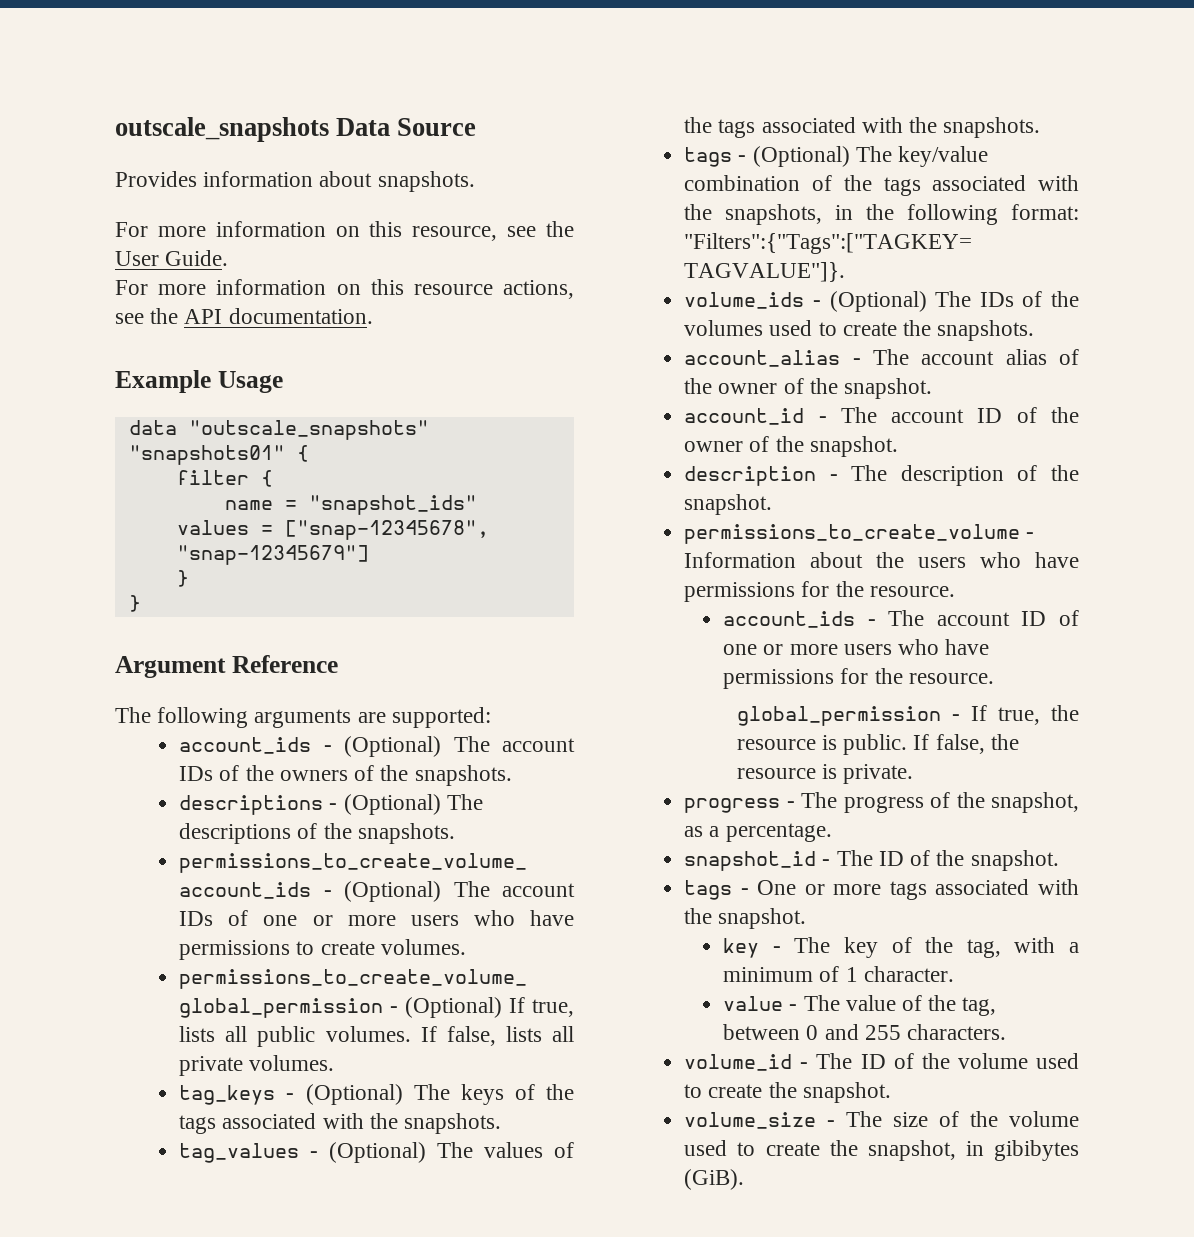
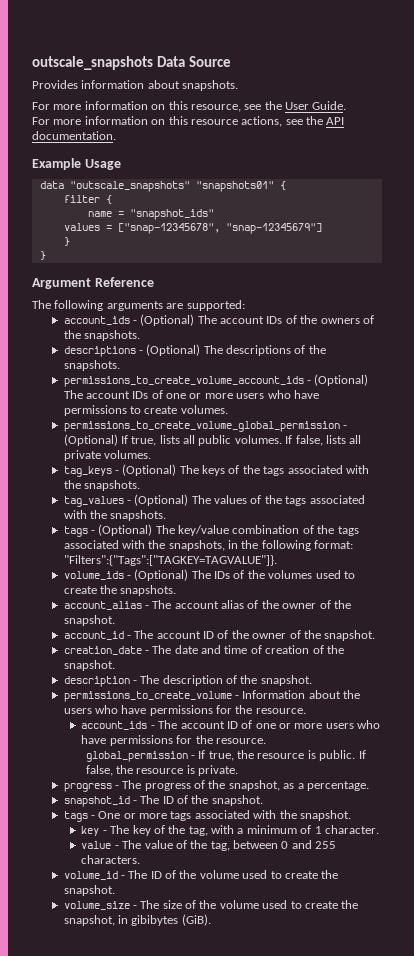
+ creation_date - The date and time of creation of the snapshot.

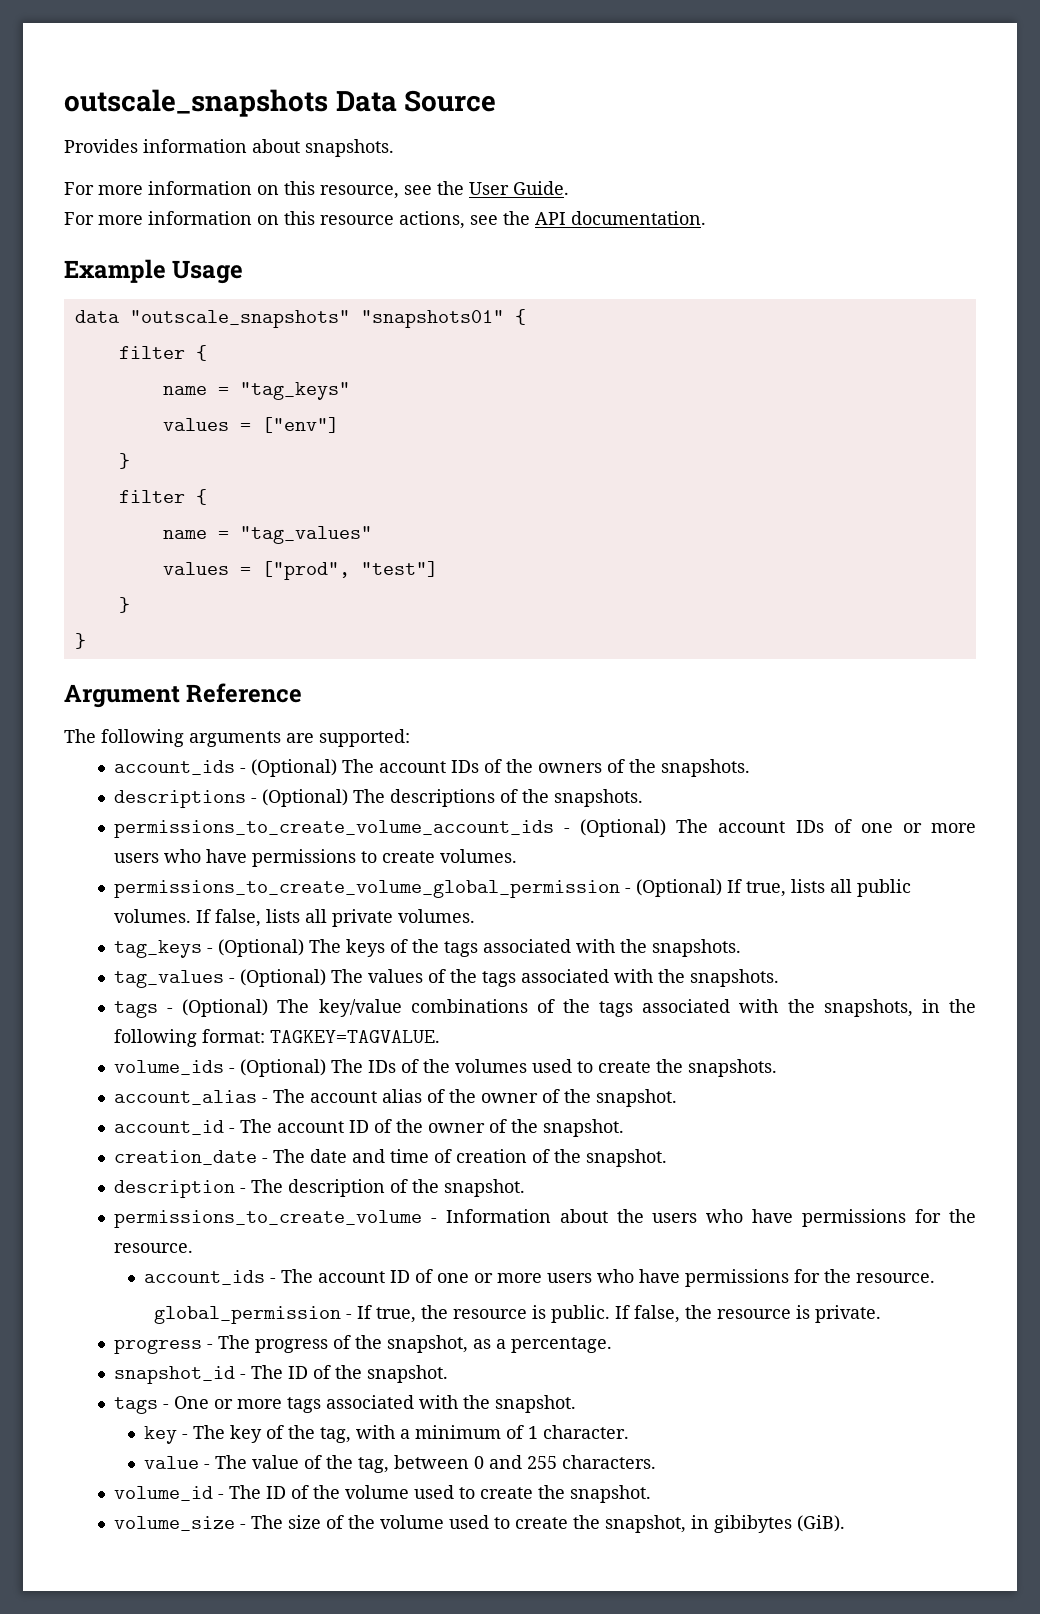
- name = "snapshot_ids"
- values = ["snap-12345678", "snap-12345679"]
+ name = "tag_keys"
+ values = ["env"]
+ }
+ filter {
+ name = "tag_values"
+ values = ["prod", "test"]
- tags - (Optional) The key/value combination of the tags associated with the snapshots, in the following format: "Filters":{"Tags":["TAGKEY=TAGVALUE"]}.
+ tags - (Optional) The key/value combinations of the tags associated with the snapshots, in the following format: TAGKEY=TAGVALUE.

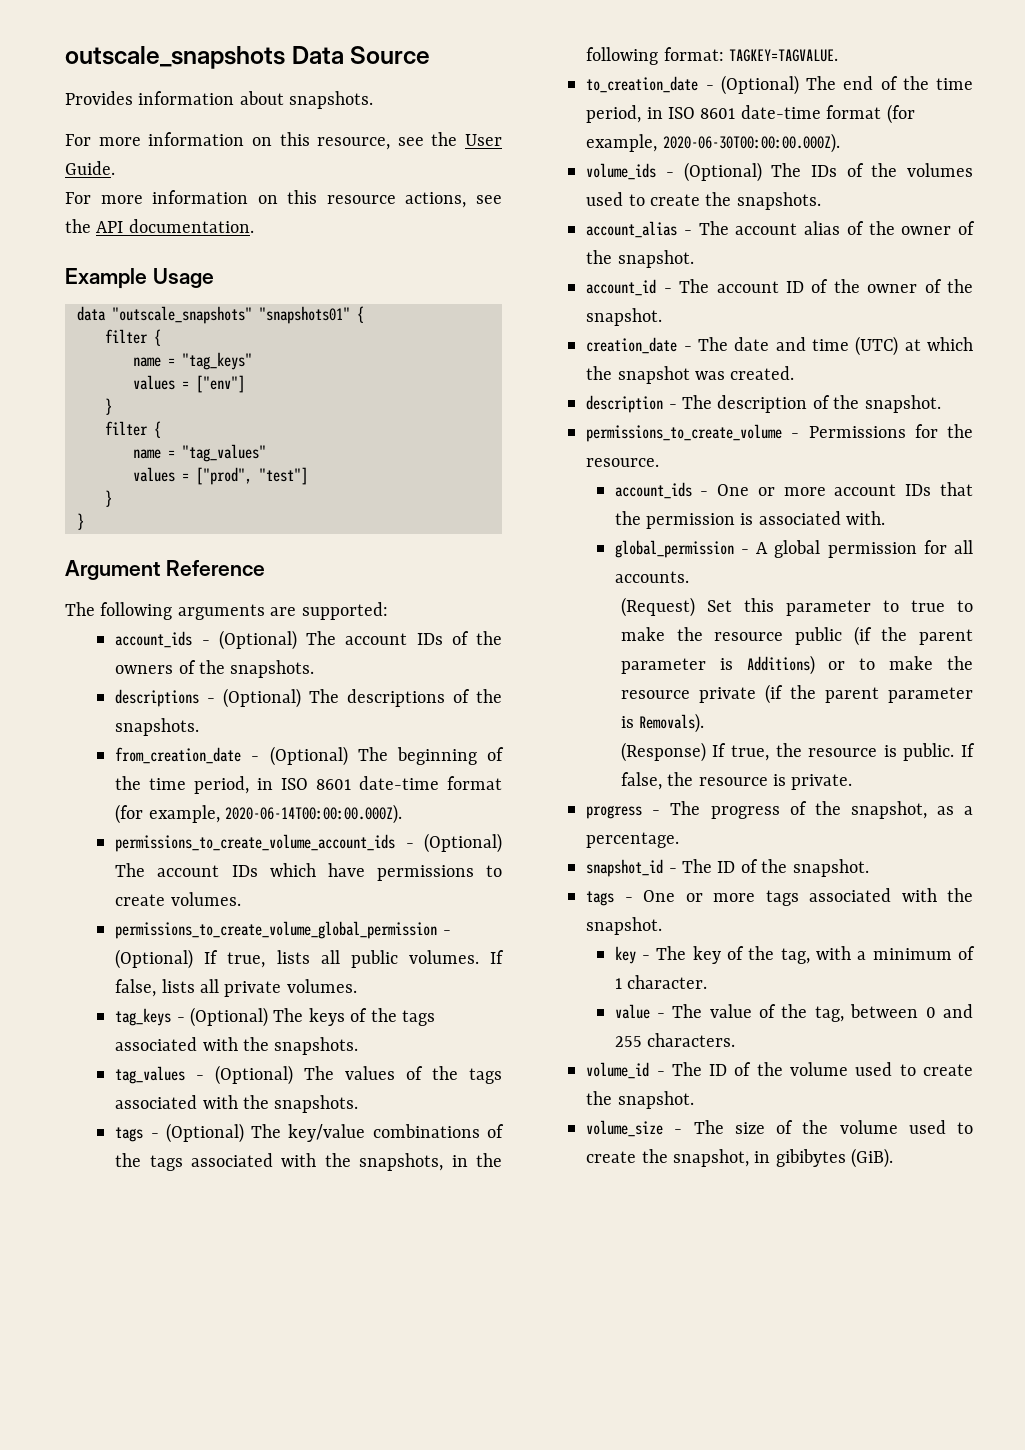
+ from_creation_date - (Optional) The beginning of the time period, in ISO 8601 date-time format (for example, 2020-06-14T00:00:00.000Z).
- permissions_to_create_volume_account_ids - (Optional) The account IDs of one or more users who have permissions to create volumes.
+ permissions_to_create_volume_account_ids - (Optional) The account IDs which have permissions to create volumes.
+ to_creation_date - (Optional) The end of the time period, in ISO 8601 date-time format (for example, 2020-06-30T00:00:00.000Z).
- creation_date - The date and time of creation of the snapshot.
+ creation_date - The date and time (UTC) at which the snapshot was created.
- permissions_to_create_volume - Information about the users who have permissions for the resource.
+ permissions_to_create_volume - Permissions for the resource.
- account_ids - The account ID of one or more users who have permissions for the resource.
- global_permission - If true, the resource is public.
+ account_ids - One or more account IDs that the permission is associated with.
+ global_permission - A global permission for all accounts.
+ (Request) Set this parameter to true to make the resource public (if the parent parameter is Additions) or to make the resource private (if the parent parameter is Removals).
+ (Response) If true, the resource is public.

